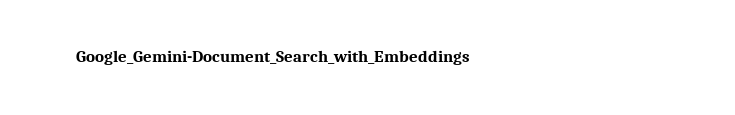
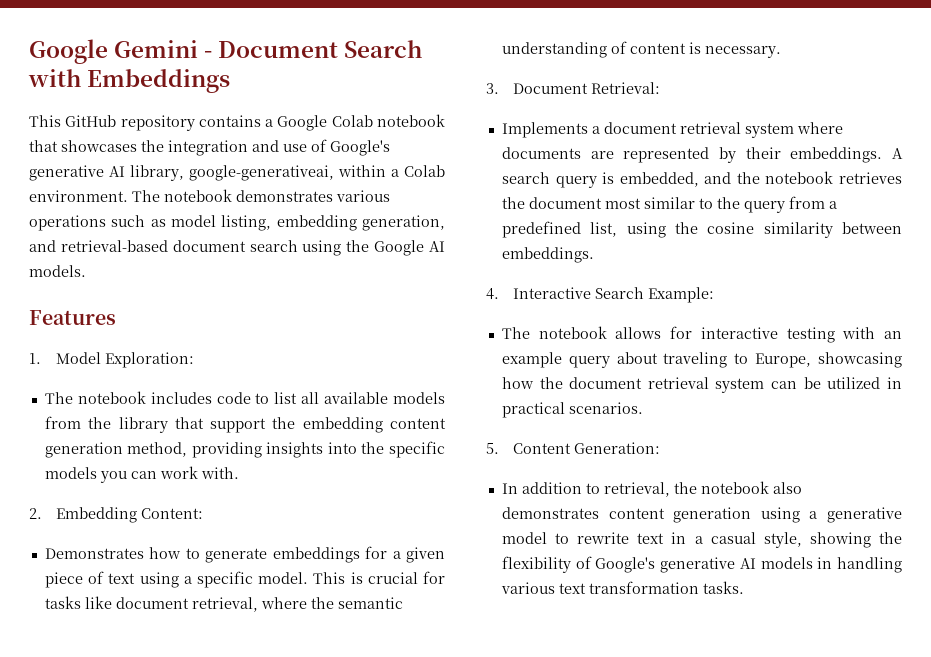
- Google_Gemini-Document_Search_with_Embeddings
+ Google Gemini - Document Search with Embeddings
+ This GitHub repository contains a Google Colab notebook that showcases the integration and use of Google's generative AI library, google-generativeai, within a Colab environment. The notebook demonstrates various operations such as model listing, embedding generation, and retrieval-based document search using the Google AI models.
+ Features
+ 1. Model Exploration:
+ The notebook includes code to list all available models from the library that support the embedding content generation method, providing insights into the specific models you can work with.
+ 2. Embedding Content:
+ Demonstrates how to generate embeddings for a given piece of text using a specific model. This is crucial for tasks like document retrieval, where the semantic understanding of content is necessary.
+ 3. Document Retrieval:
+ Implements a document retrieval system where documents are represented by their embeddings. A search query is embedded, and the notebook retrieves the document most similar to the query from a predefined list, using the cosine similarity between embeddings.
+ 4. Interactive Search Example:
+ The notebook allows for interactive testing with an example query about traveling to Europe, showcasing how the document retrieval system can be utilized in practical scenarios.
+ 5. Content Generation:
+ In addition to retrieval, the notebook also demonstrates content generation using a generative model to rewrite text in a casual style, showing the flexibility of Google's generative AI models in handling various text transformation tasks.

